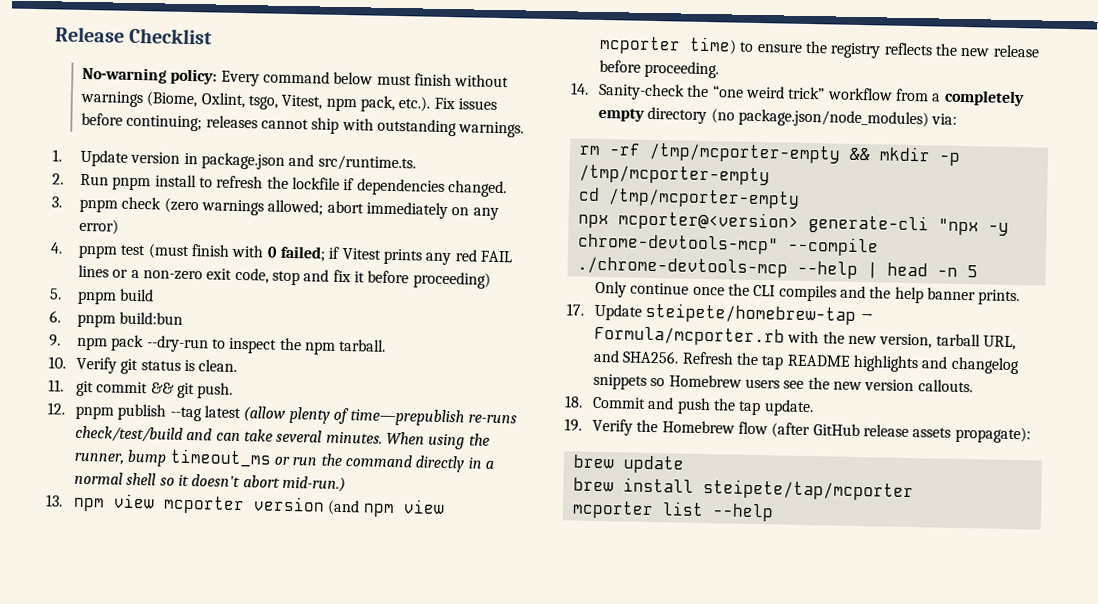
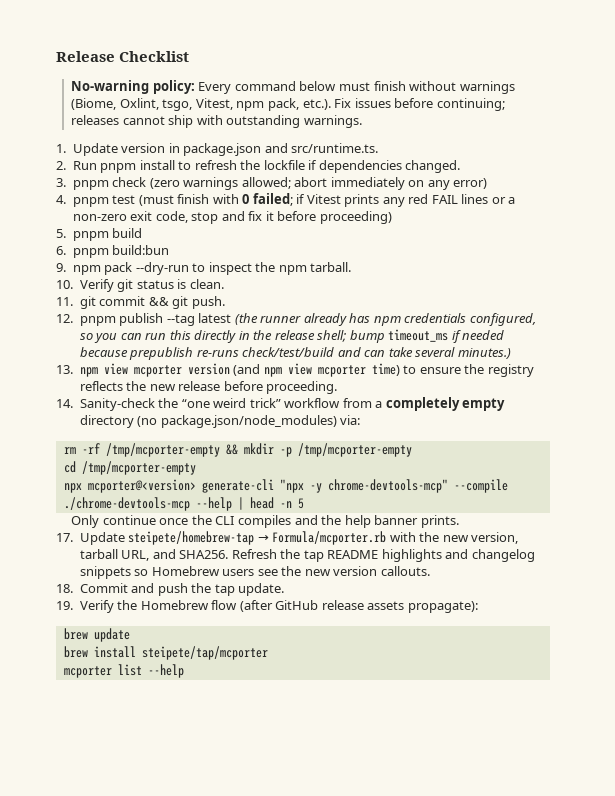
- 12. pnpm publish --tag latest (allow plenty of time—prepublish re-runs check/test/build and can take several minutes. When using the runner, bump timeout_ms or run the command directly in a normal shell so it doesn't abort mid-run.)
+ 12. pnpm publish --tag latest (the runner already has npm credentials configured, so you can run this directly in the release shell; bump timeout_ms if needed because prepublish re-runs check/test/build and can take several minutes.)

